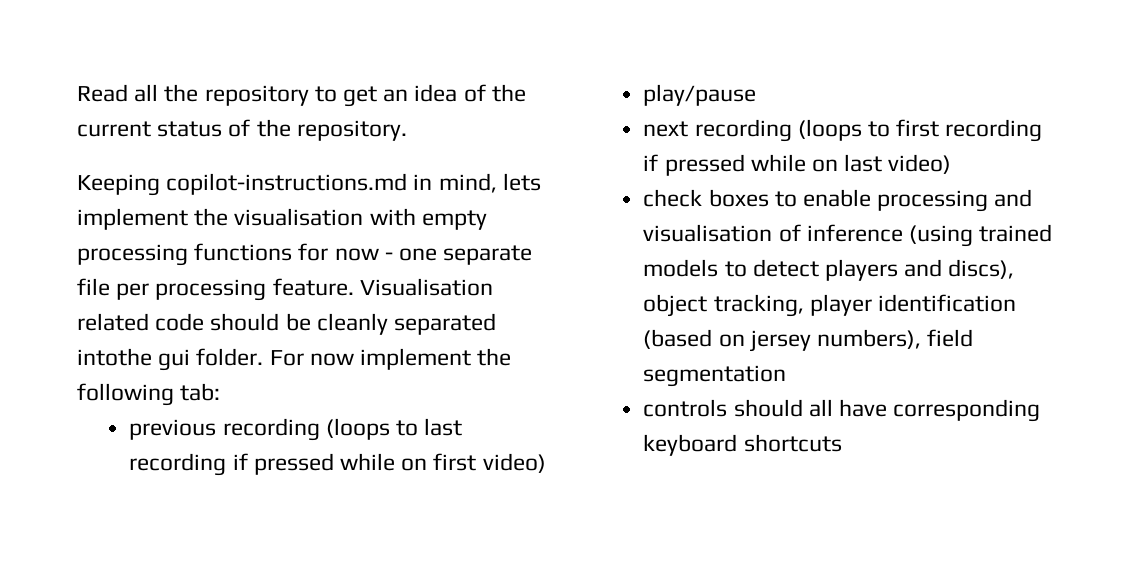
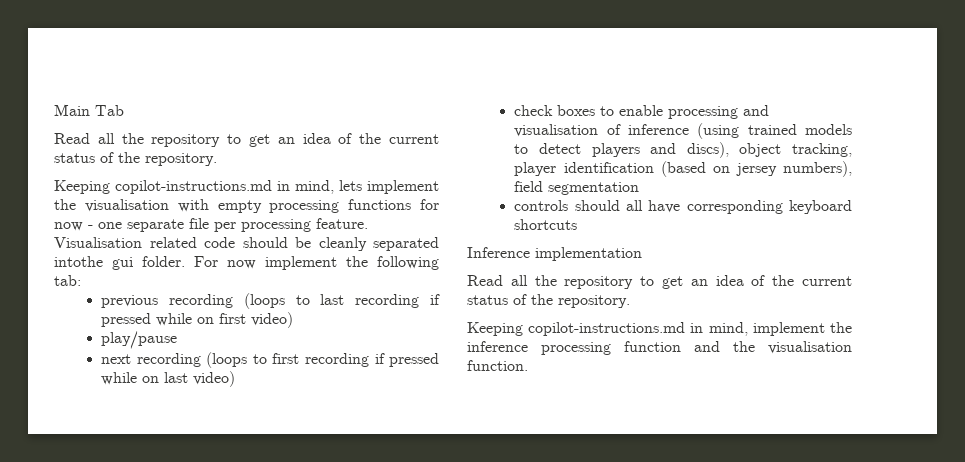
+ Main Tab
+ Inference implementation
+ Read all the repository to get an idea of the current status of the repository.
+ Keeping copilot-instructions.md in mind, implement the inference processing function and the visualisation function.

